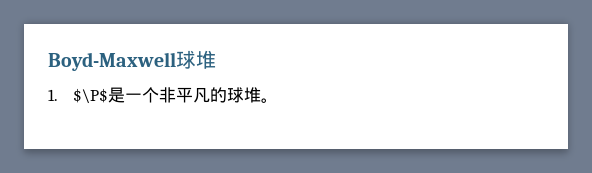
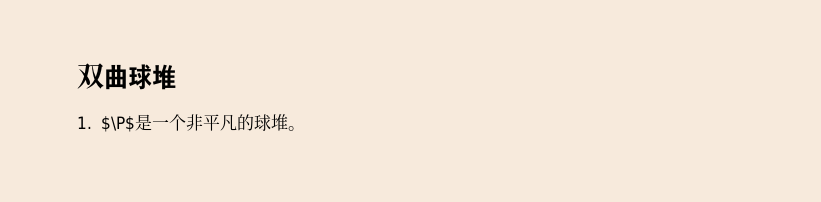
- Boyd-Maxwell球堆
+ 双曲球堆

